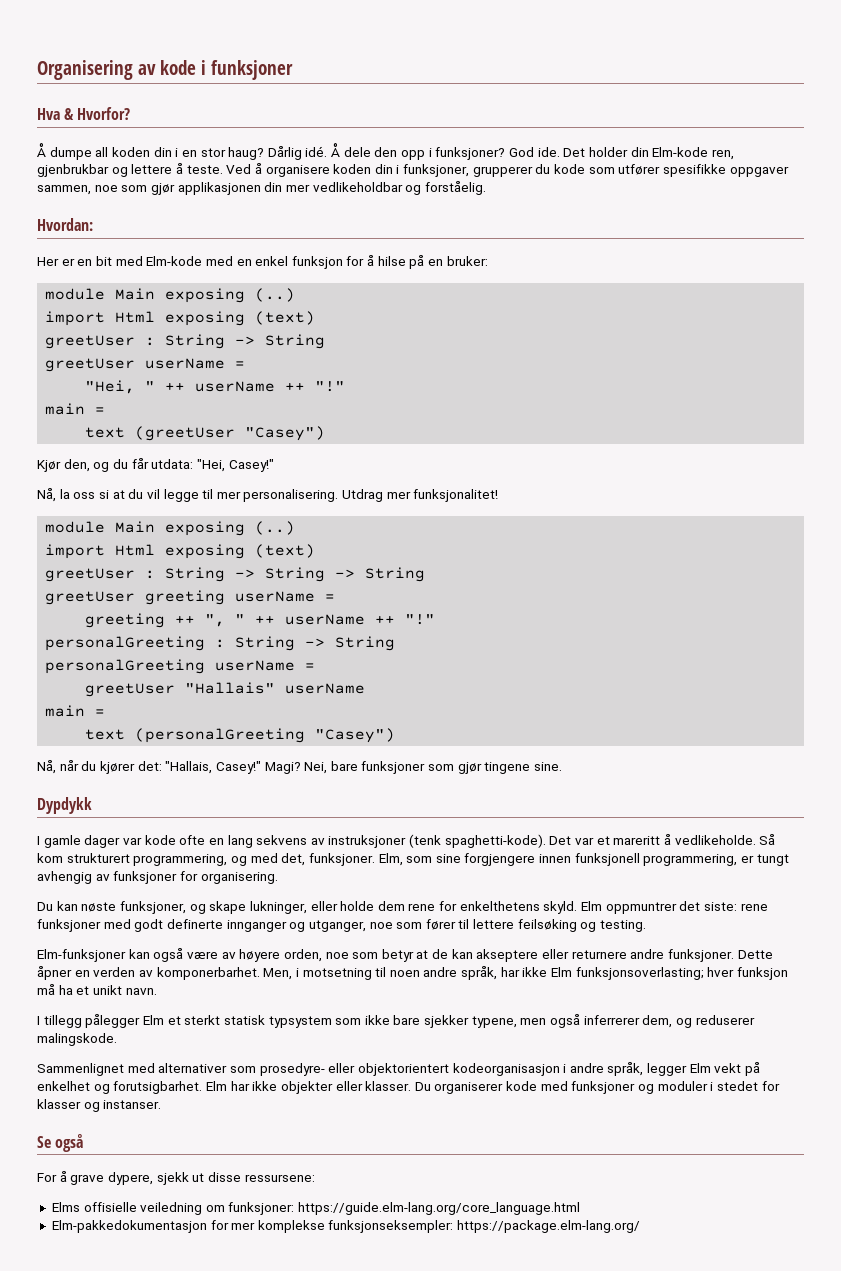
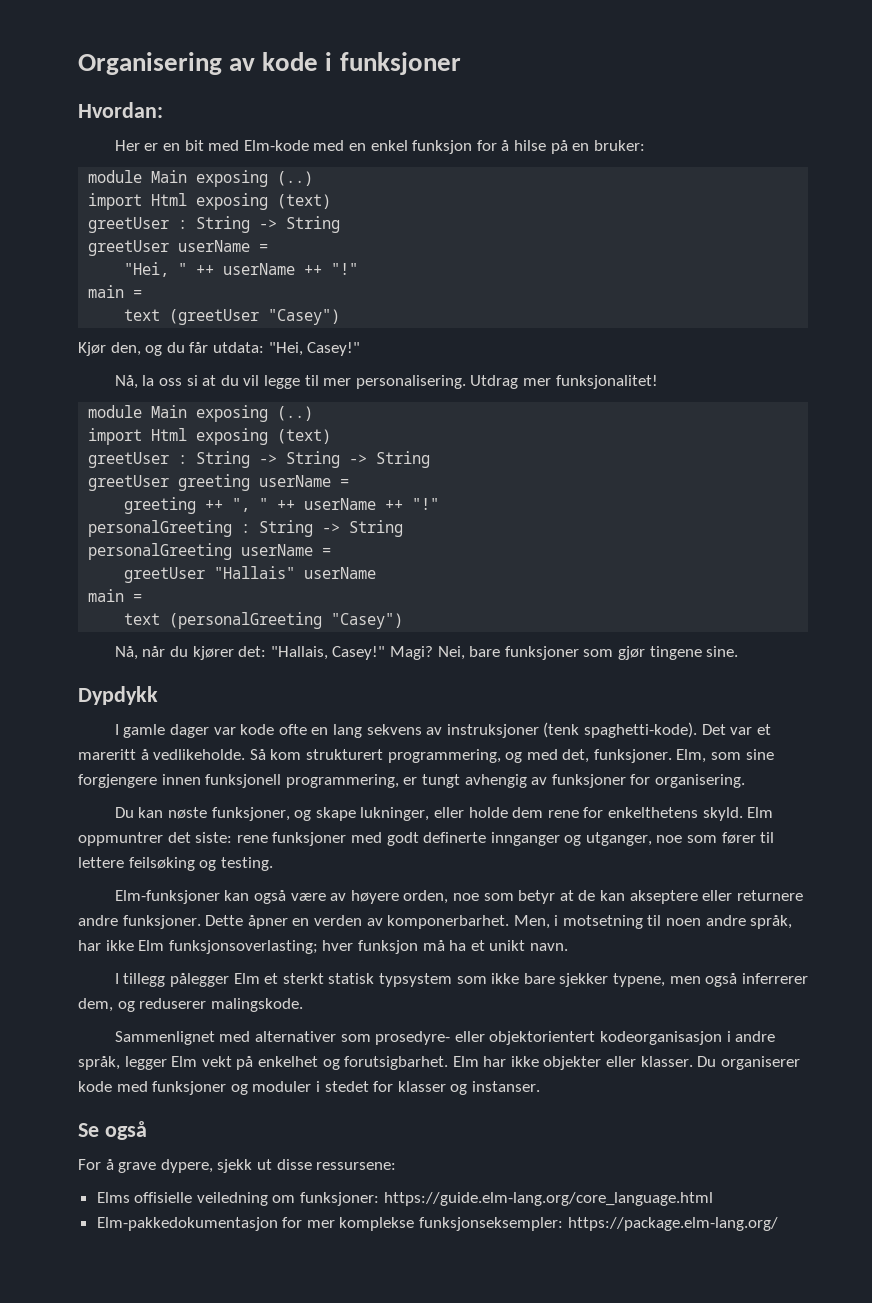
- Hva & Hvorfor?
- Å dumpe all koden din i en stor haug? Dårlig idé. Å dele den opp i funksjoner? God ide. Det holder din Elm-kode ren, gjenbrukbar og lettere å teste. Ved å organisere koden din i funksjoner, grupperer du kode som utfører spesifikke oppgaver sammen, noe som gjør applikasjonen din mer vedlikeholdbar og forståelig.

